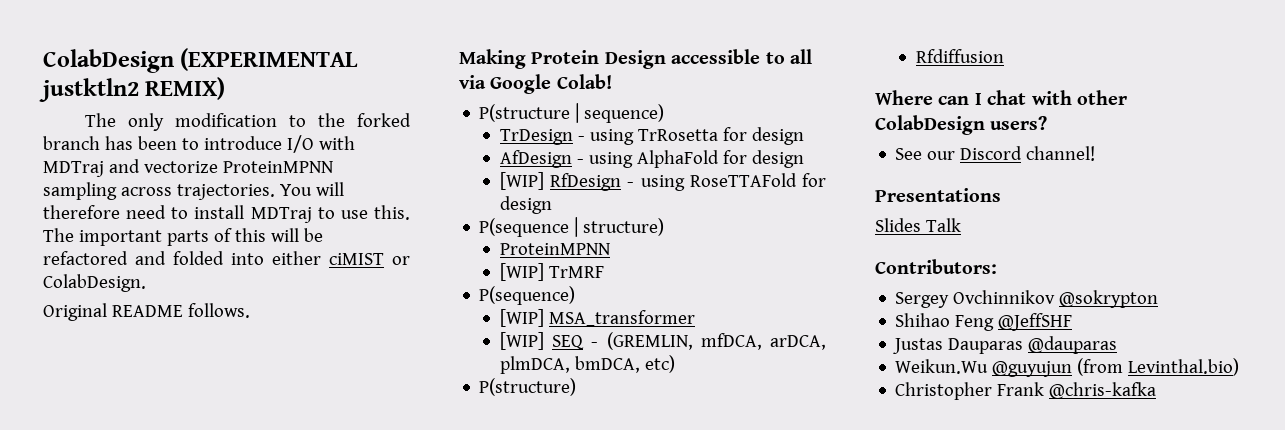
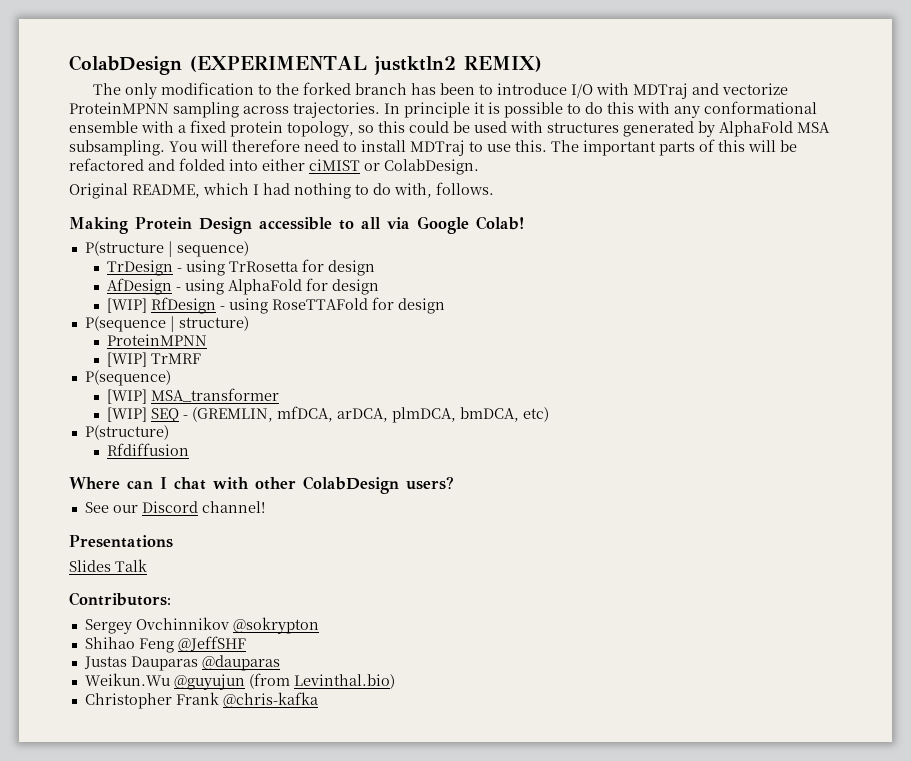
+ In principle it is possible to do this with any conformational ensemble with a fixed protein topology, so this could be used with structures generated by AlphaFold MSA subsampling.
- Original README follows.
+ Original README, which I had nothing to do with, follows.

